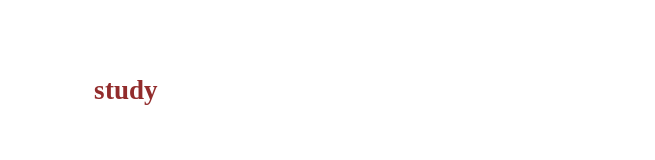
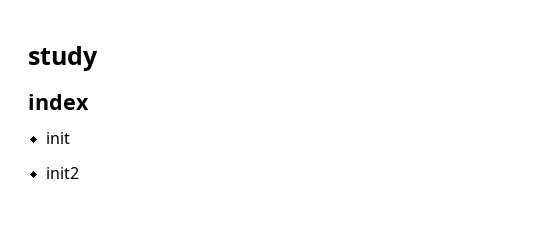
+ index
+ init
+ init2

